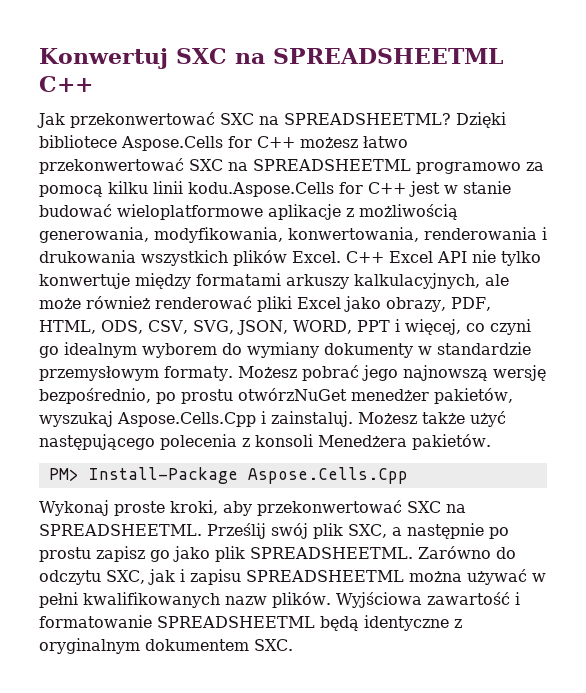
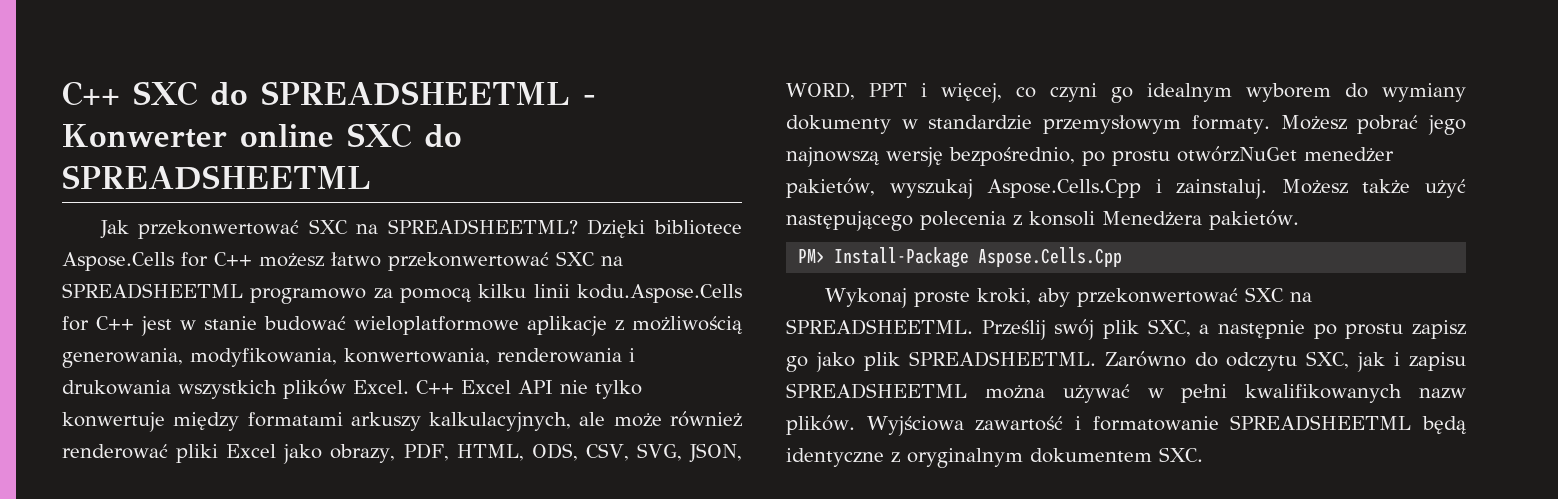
- Konwertuj SXC na SPREADSHEETML C++
+ C++ SXC do SPREADSHEETML - Konwerter online SXC do SPREADSHEETML

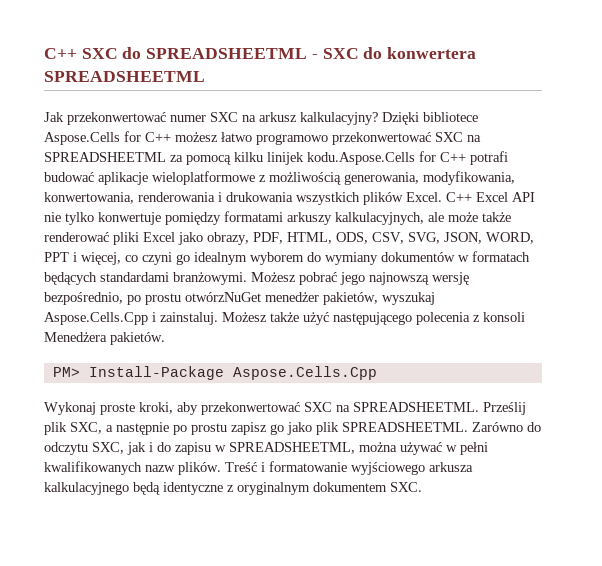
- C++ SXC do SPREADSHEETML - Konwerter online SXC do SPREADSHEETML
+ C++ SXC do SPREADSHEETML - SXC do konwertera SPREADSHEETML
- Jak przekonwertować SXC na SPREADSHEETML?
+ Jak przekonwertować numer SXC na arkusz kalkulacyjny?
- Dzięki bibliotece Aspose.Cells for C++ możesz łatwo przekonwertować SXC na SPREADSHEETML programowo za pomocą kilku linii kodu.Aspose.Cells for C++ jest w stanie budować wieloplatformowe aplikacje z możliwością generowania, modyfikowania, konwertowania, renderowania i drukowania wszystkich plików Excel.
+ Dzięki bibliotece Aspose.Cells for C++ możesz łatwo programowo przekonwertować SXC na SPREADSHEETML za pomocą kilku linijek kodu.Aspose.Cells for C++ potrafi budować aplikacje wieloplatformowe z możliwością generowania, modyfikowania, konwertowania, renderowania i drukowania wszystkich plików Excel.
- C++ Excel API nie tylko konwertuje między formatami arkuszy kalkulacyjnych, ale może również renderować pliki Excel jako obrazy, PDF, HTML, ODS, CSV, SVG, JSON, WORD, PPT i więcej, co czyni go idealnym wyborem do wymiany dokumenty w standardzie przemysłowym formaty.
+ C++ Excel API nie tylko konwertuje pomiędzy formatami arkuszy kalkulacyjnych, ale może także renderować pliki Excel jako obrazy, PDF, HTML, ODS, CSV, SVG, JSON, WORD, PPT i więcej, co czyni go idealnym wyborem do wymiany dokumentów w formatach będących standardami branżowymi.
- Prześlij swój plik SXC, a następnie po prostu zapisz go jako plik SPREADSHEETML.
+ Prześlij plik SXC, a następnie po prostu zapisz go jako plik SPREADSHEETML.
- Zarówno do odczytu SXC, jak i zapisu SPREADSHEETML można używać w pełni kwalifikowanych nazw plików.
+ Zarówno do odczytu SXC, jak i do zapisu w SPREADSHEETML, można używać w pełni kwalifikowanych nazw plików.
- Wyjściowa zawartość i formatowanie SPREADSHEETML będą identyczne z oryginalnym dokumentem SXC.
+ Treść i formatowanie wyjściowego arkusza kalkulacyjnego będą identyczne z oryginalnym dokumentem SXC.

